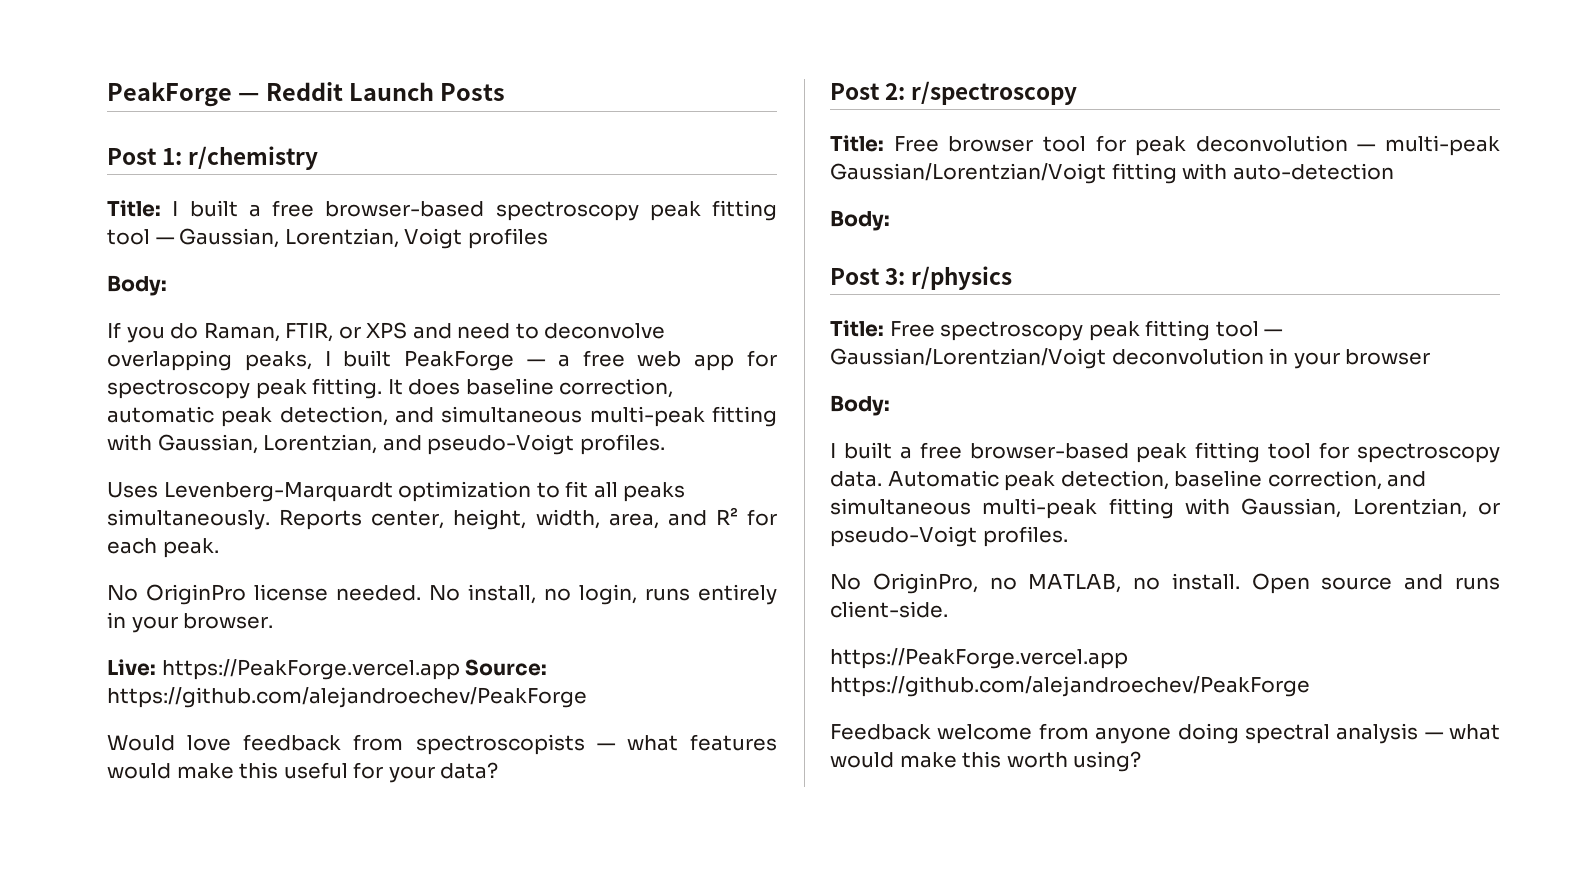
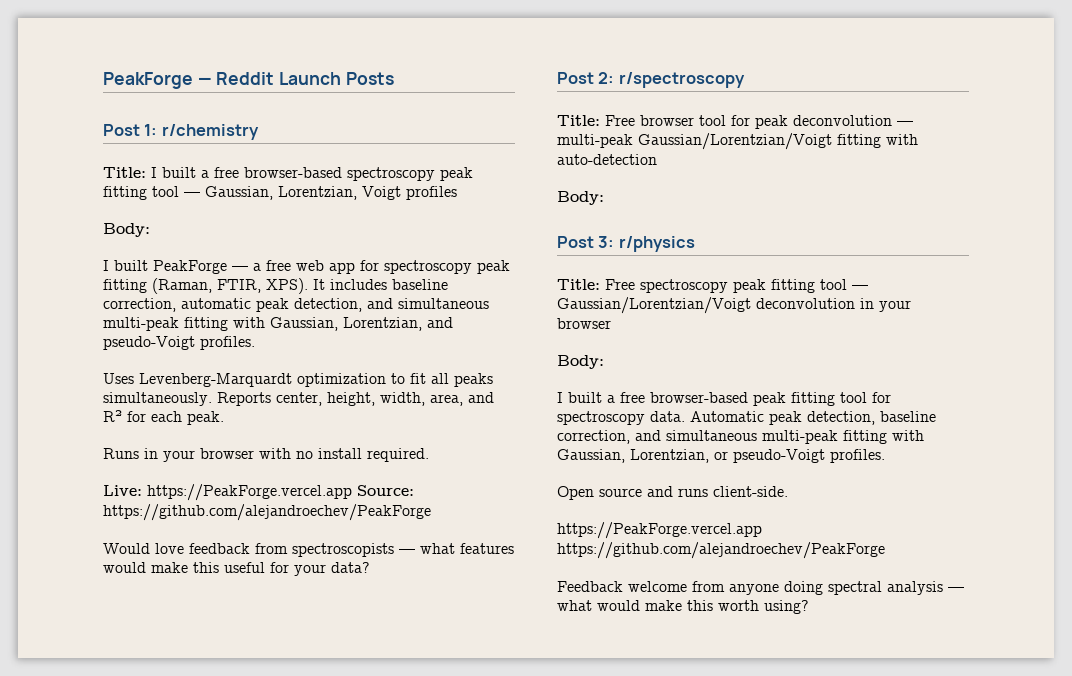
- If you do Raman, FTIR, or XPS and need to deconvolve overlapping peaks, I built PeakForge — a free web app for spectroscopy peak fitting. It does baseline correction, automatic peak detection, and simultaneous multi-peak fitting with Gaussian, Lorentzian, and pseudo-Voigt profiles.
+ I built PeakForge — a free web app for spectroscopy peak fitting (Raman, FTIR, XPS). It includes baseline correction, automatic peak detection, and simultaneous multi-peak fitting with Gaussian, Lorentzian, and pseudo-Voigt profiles.
- No OriginPro license needed. No install, no login, runs entirely in your browser.
+ Runs in your browser with no install required.
- No OriginPro, no MATLAB, no install.

